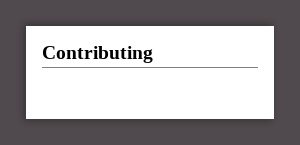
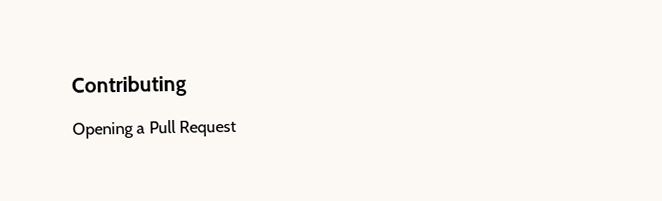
+ Opening a Pull Request

